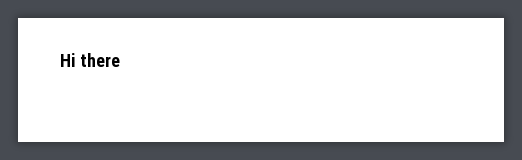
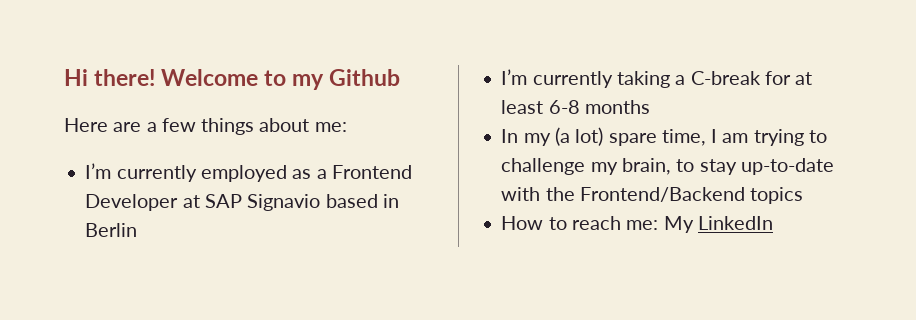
- Hi there
+ Hi there! Welcome to my Github
+ Here are a few things about me:
+ I’m currently employed as a Frontend Developer at SAP Signavio based in Berlin
+ I’m currently taking a C-break for at least 6-8 months
+ In my (a lot) spare time, I am trying to challenge my brain, to stay up-to-date with the Frontend/Backend topics
+ How to reach me: My LinkedIn

